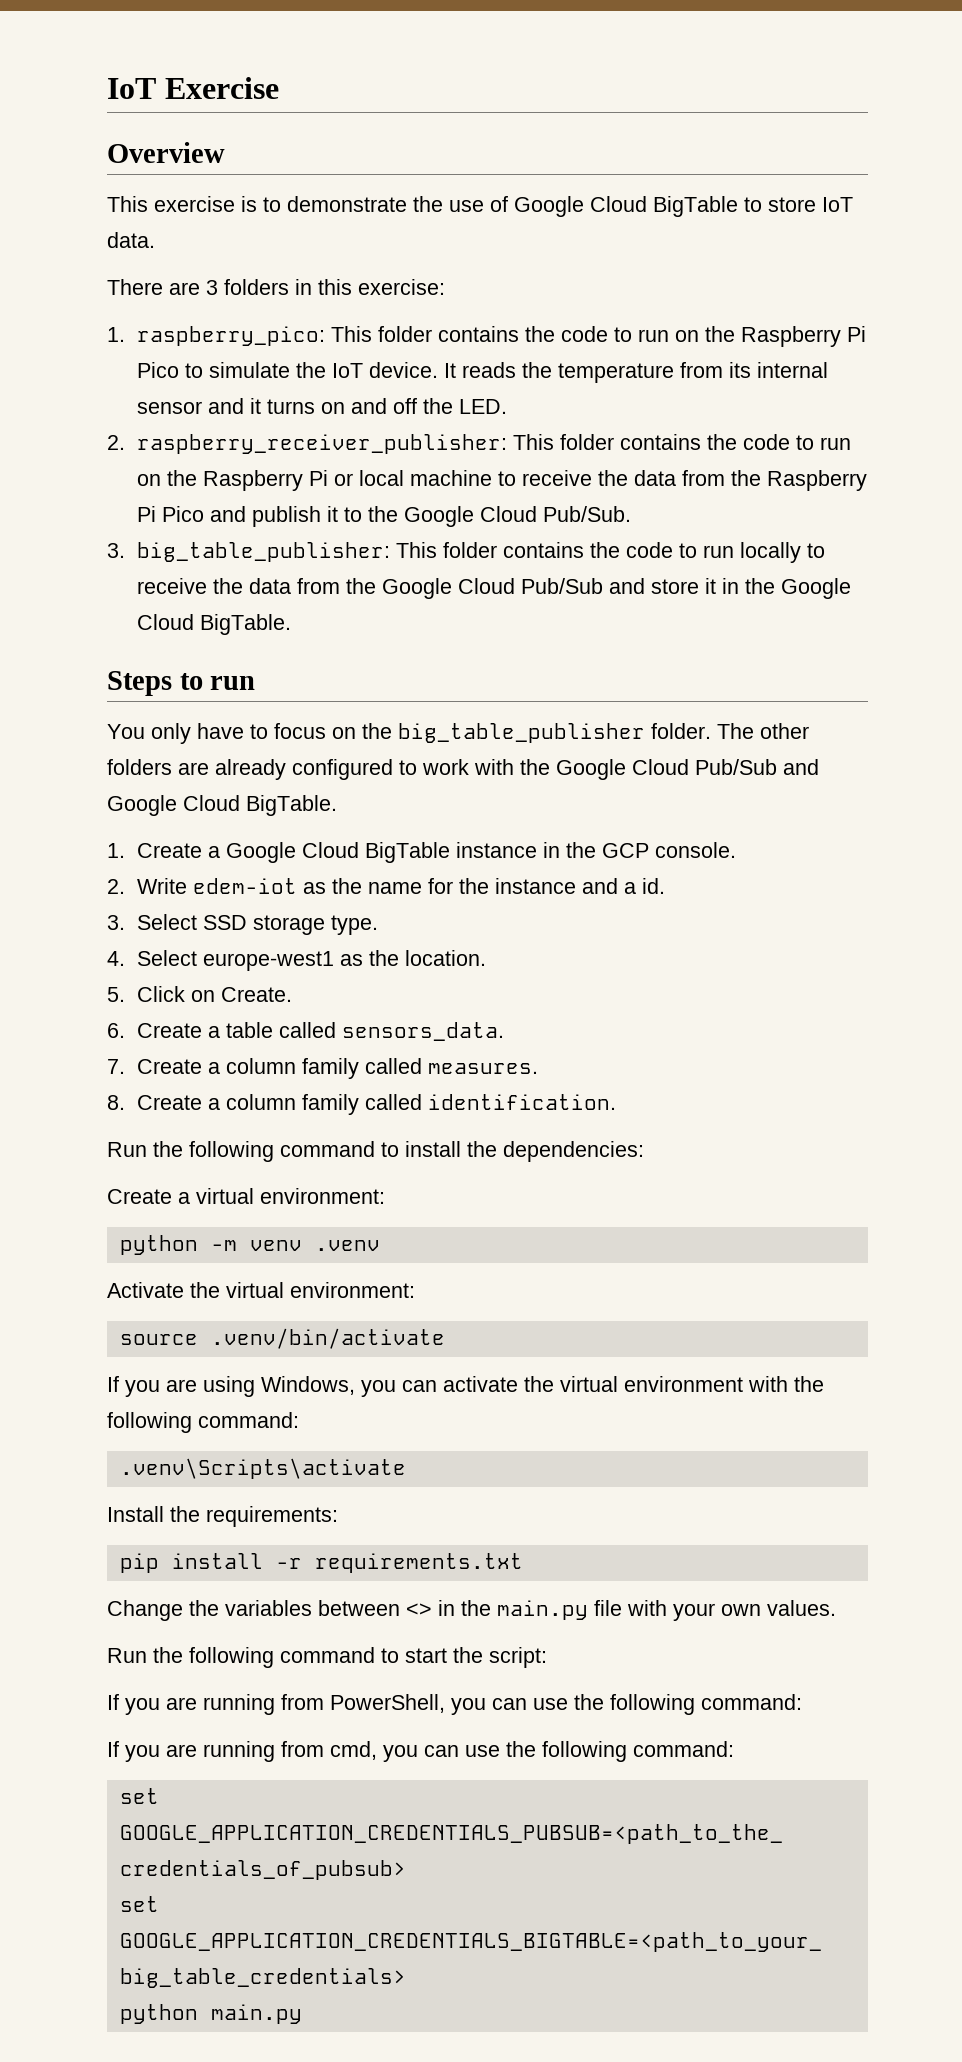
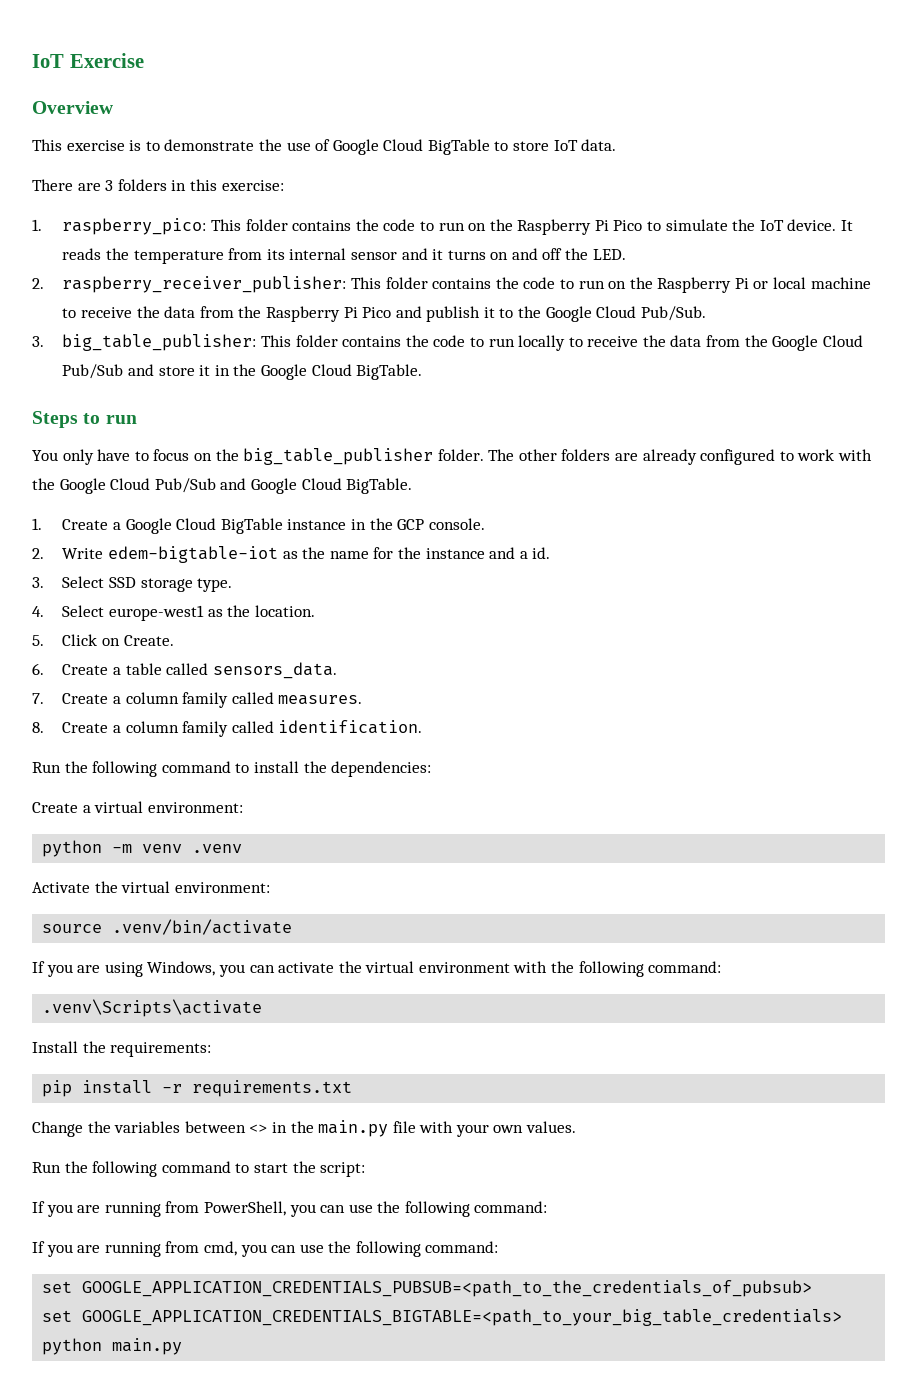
- 2. Write edem-iot as the name for the instance and a id.
+ 2. Write edem-bigtable-iot as the name for the instance and a id.

